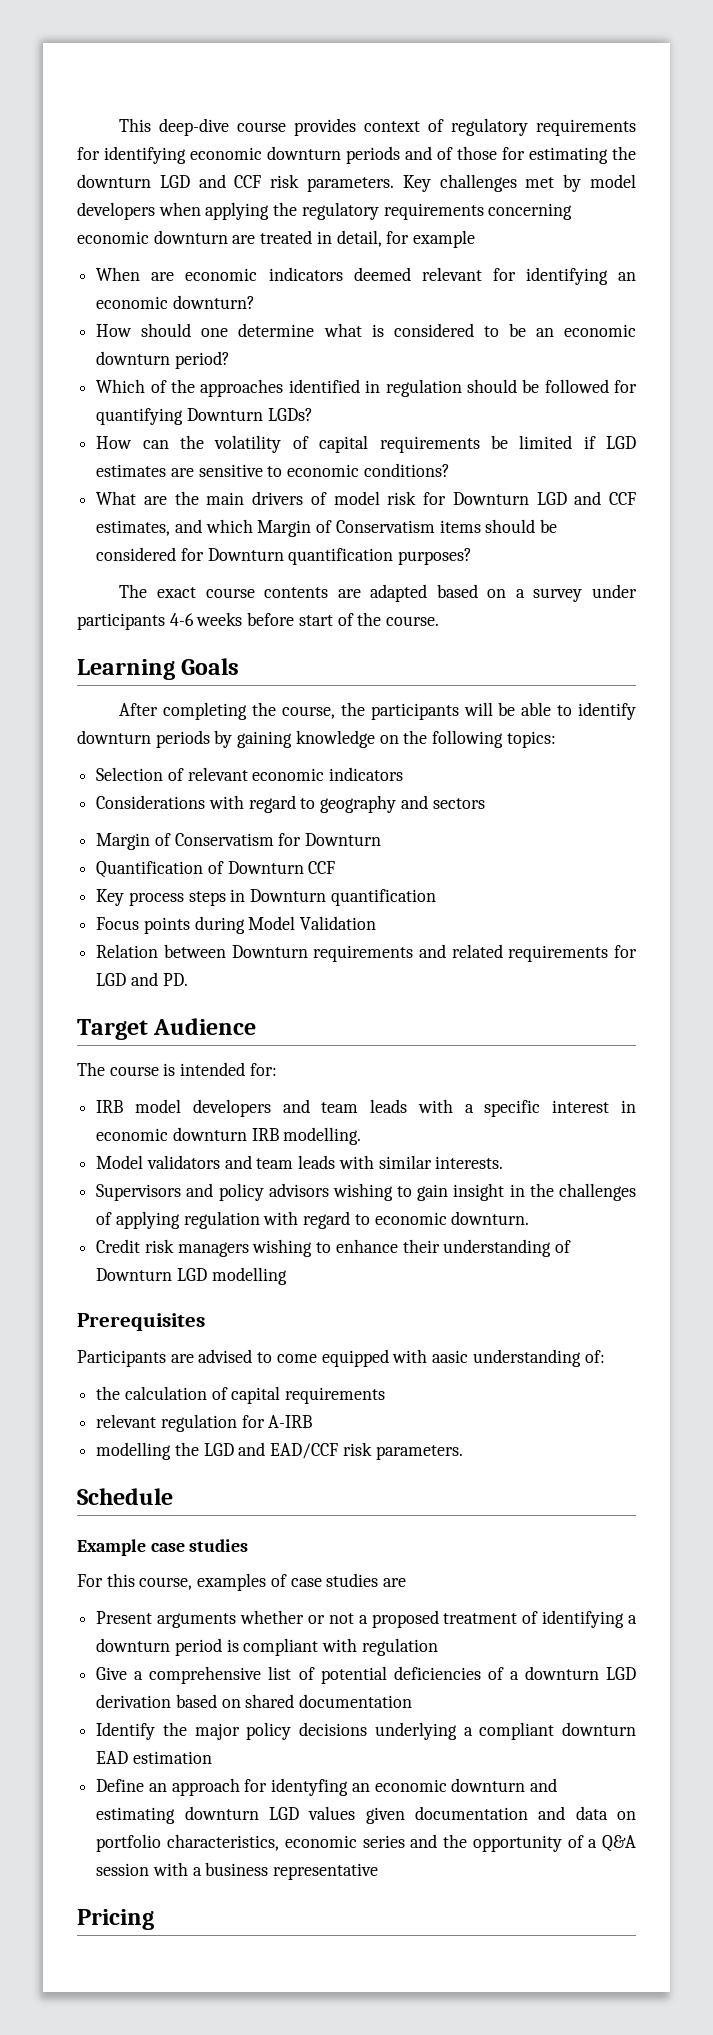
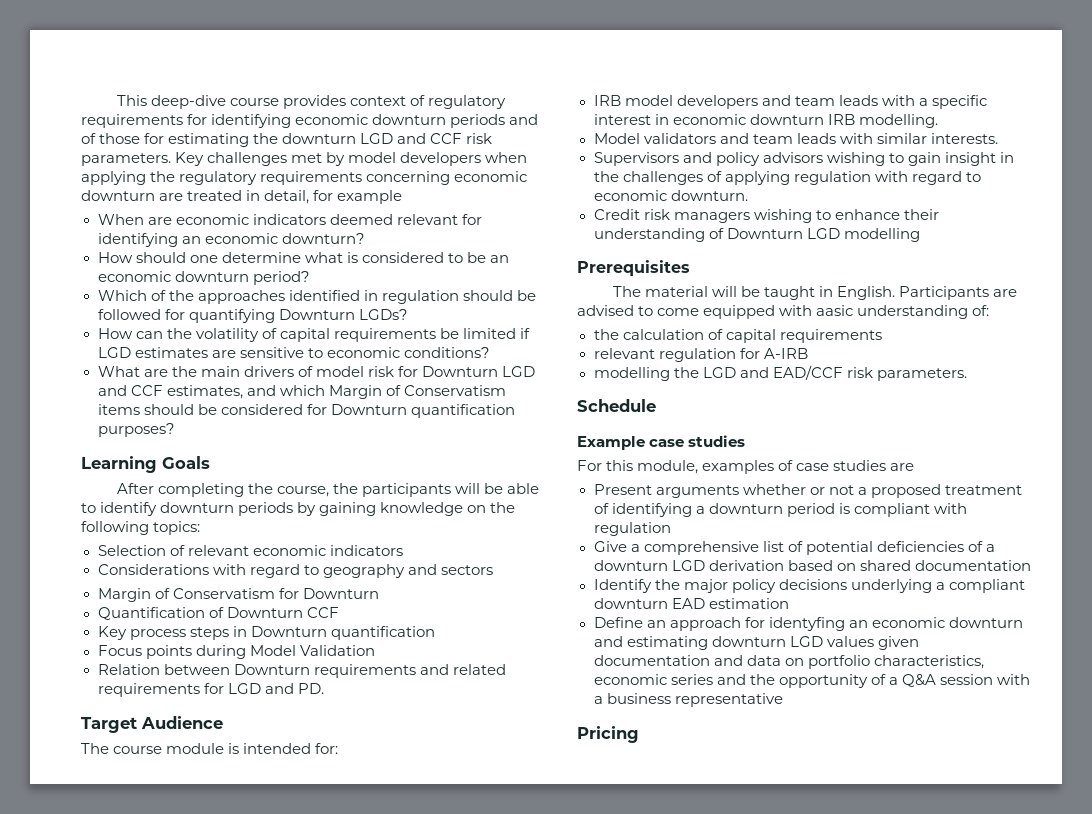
- The exact course contents are adapted based on a survey under participants 4-6 weeks before start of the course.
- The course is intended for:
+ The course module is intended for:
+ The material will be taught in English.
- For this course, examples of case studies are
+ For this module, examples of case studies are

